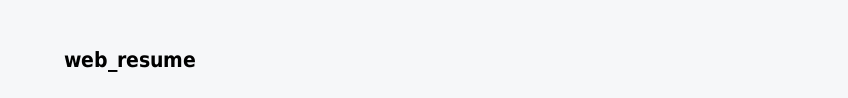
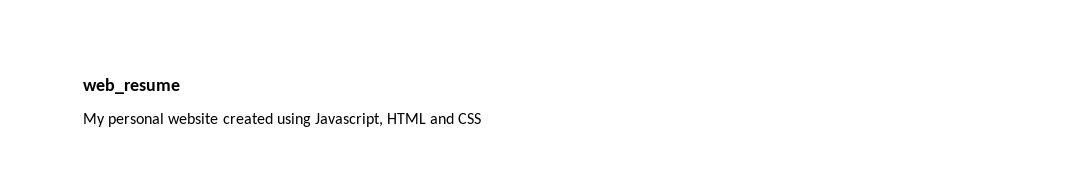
+ My personal website created using Javascript, HTML and CSS

